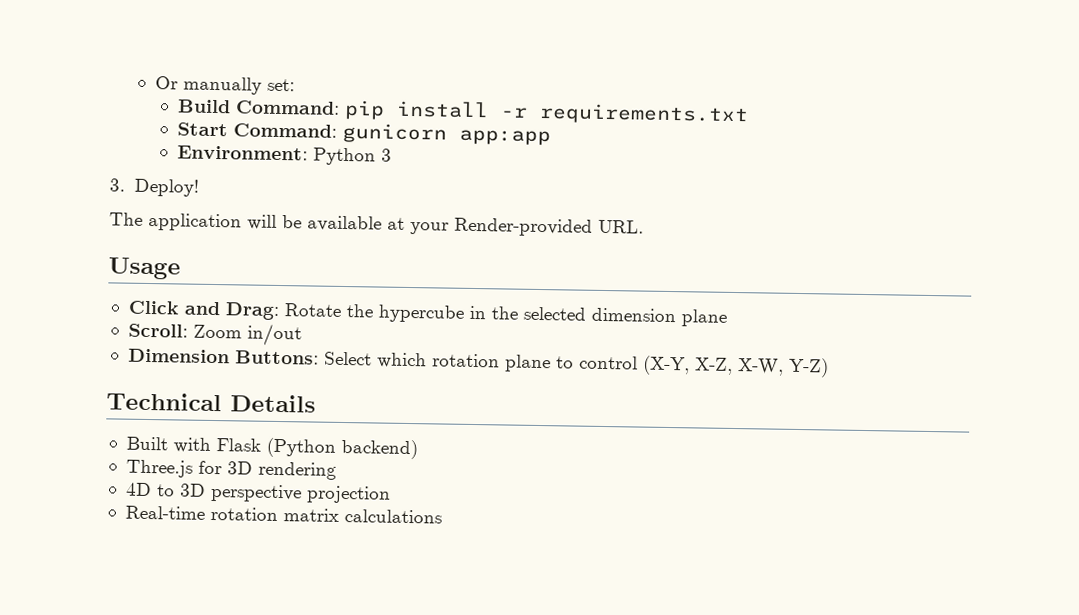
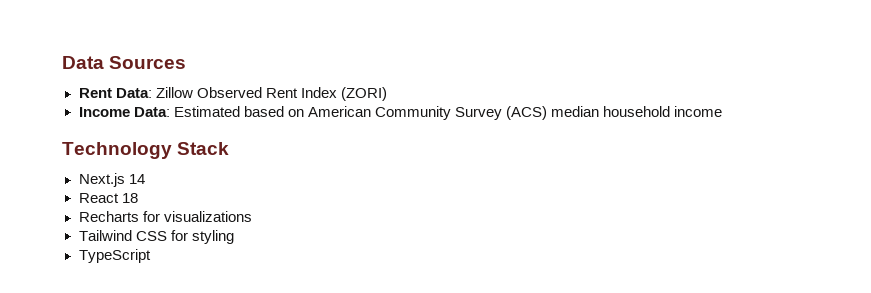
- Or manually set:
- Build Command: pip install -r requirements.txt
- Start Command: gunicorn app:app
- Environment: Python 3
- 3. Deploy!
- The application will be available at your Render-provided URL.
- Usage
- Click and Drag: Rotate the hypercube in the selected dimension plane
- Scroll: Zoom in/out
- Dimension Buttons: Select which rotation plane to control (X-Y, X-Z, X-W, Y-Z)
- Technical Details
- Built with Flask (Python backend)
- Three.js for 3D rendering
- 4D to 3D perspective projection
- Real-time rotation matrix calculations
+ Data Sources
+ Rent Data: Zillow Observed Rent Index (ZORI)
+ Income Data: Estimated based on American Community Survey (ACS) median household income
+ Technology Stack
+ Next.js 14
+ React 18
+ Recharts for visualizations
+ Tailwind CSS for styling
+ TypeScript

